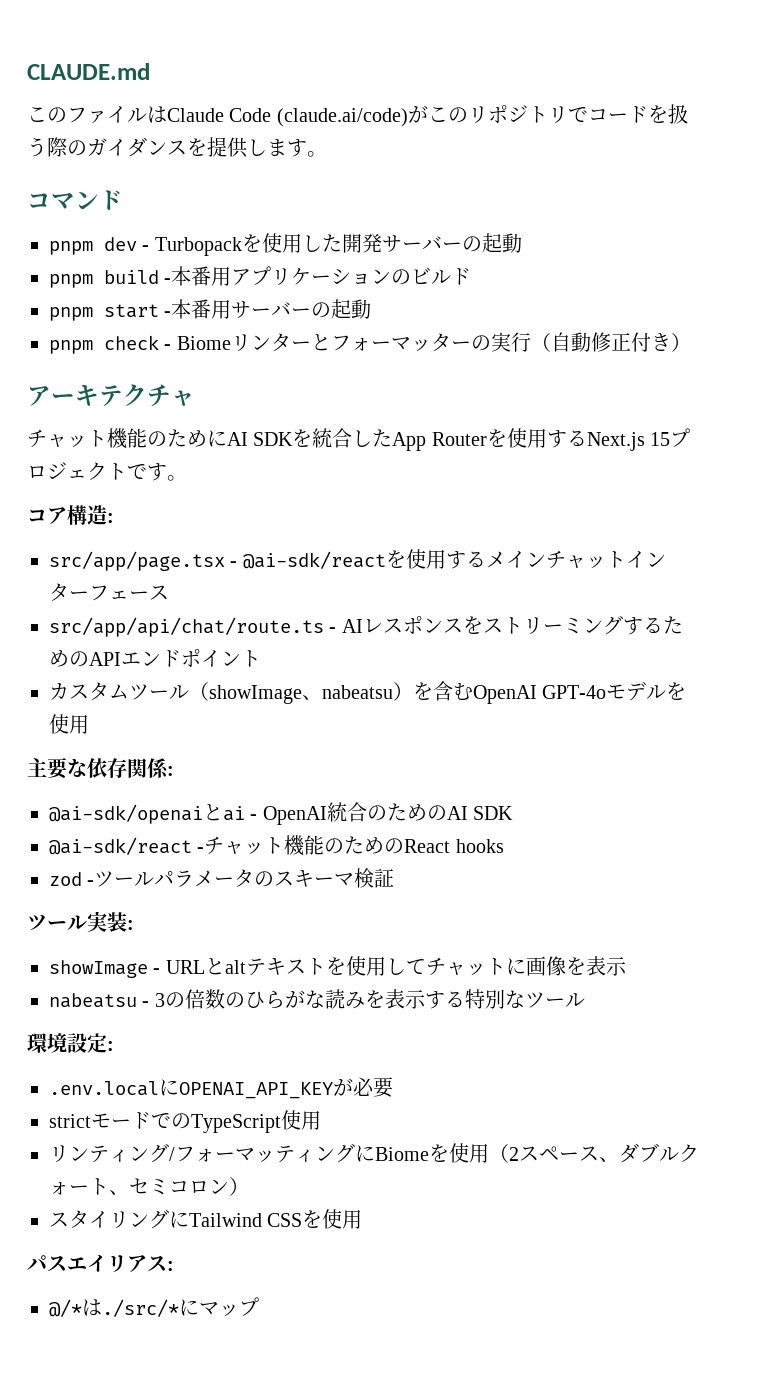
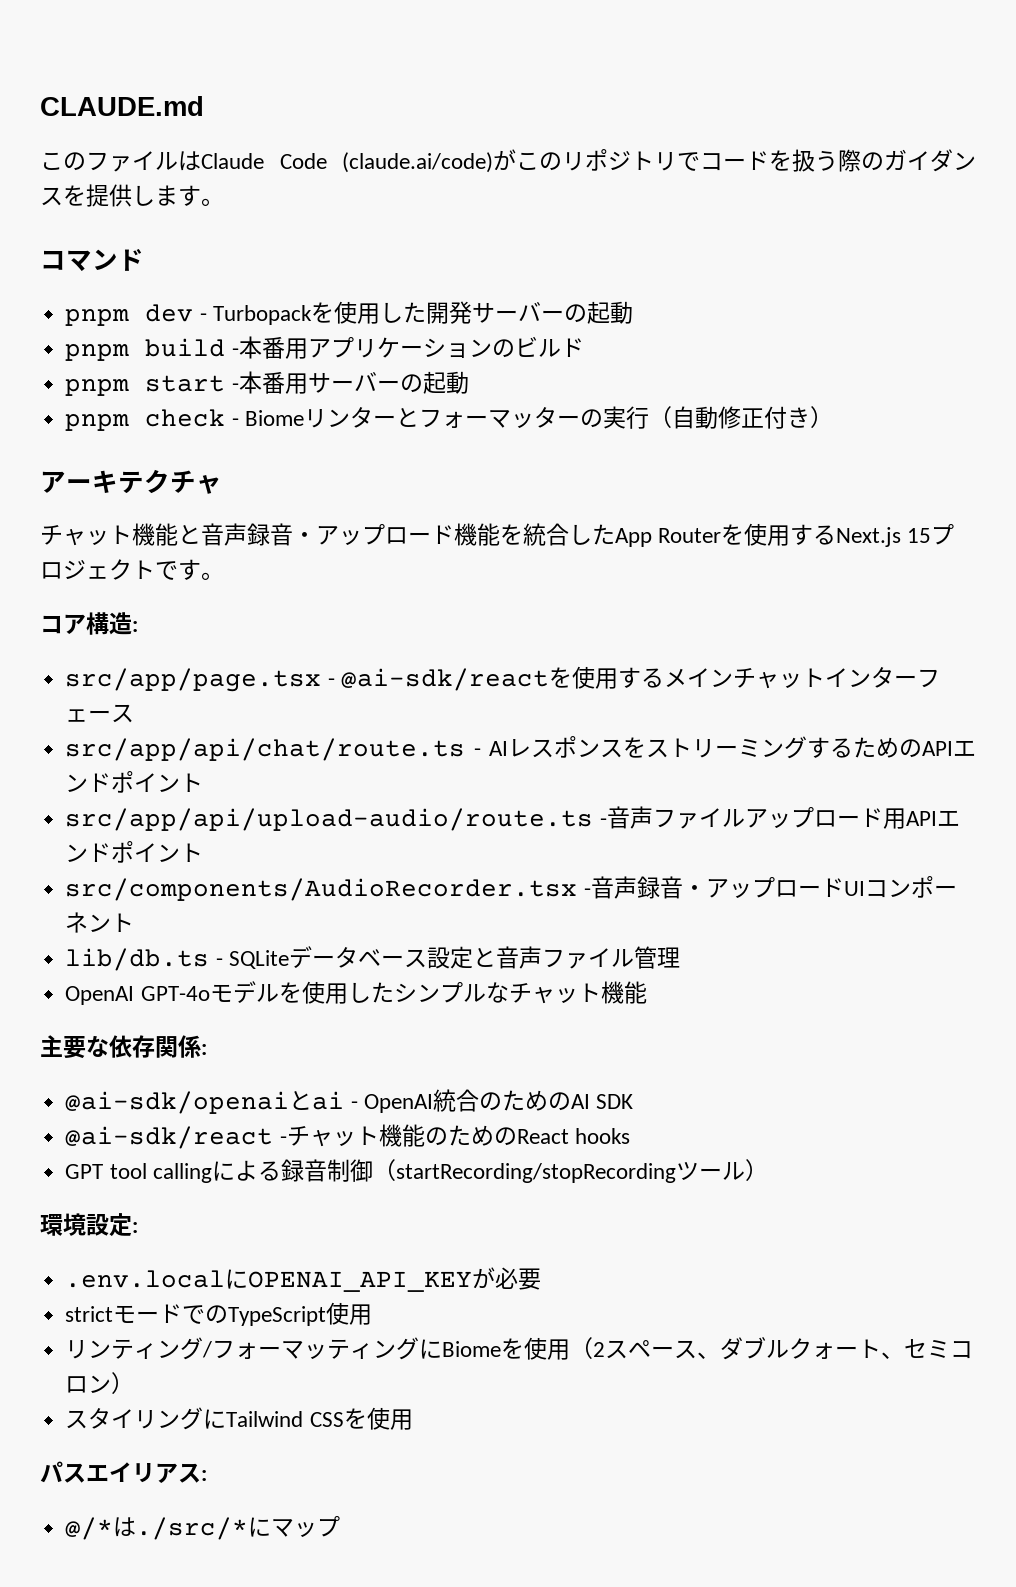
- チャット機能のためにAI SDKを統合したApp Routerを使用するNext.js 15プロジェクトです。
+ チャット機能と音声録音・アップロード機能を統合したApp Routerを使用するNext.js 15プロジェクトです。
- カスタムツール（showImage、nabeatsu）を含むOpenAI GPT-4oモデルを使用
+ src/app/api/upload-audio/route.ts -音声ファイルアップロード用APIエンドポイント
+ src/components/AudioRecorder.tsx -音声録音・アップロードUIコンポーネント
+ lib/db.ts - SQLiteデータベース設定と音声ファイル管理
+ OpenAI GPT-4oモデルを使用したシンプルなチャット機能
- zod -ツールパラメータのスキーマ検証
- ツール実装:
- showImage - URLとaltテキストを使用してチャットに画像を表示
- nabeatsu - 3の倍数のひらがな読みを表示する特別なツール
+ GPT tool callingによる録音制御（startRecording/stopRecordingツール）

